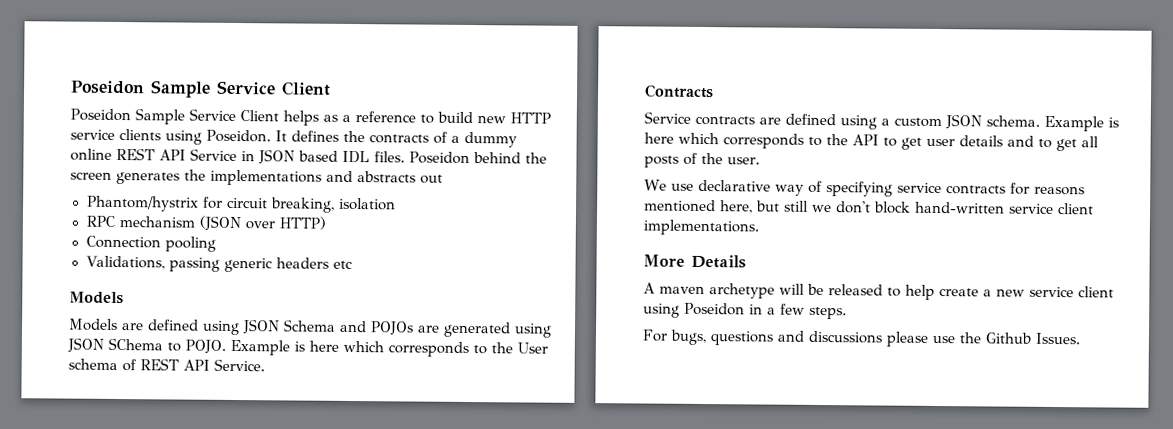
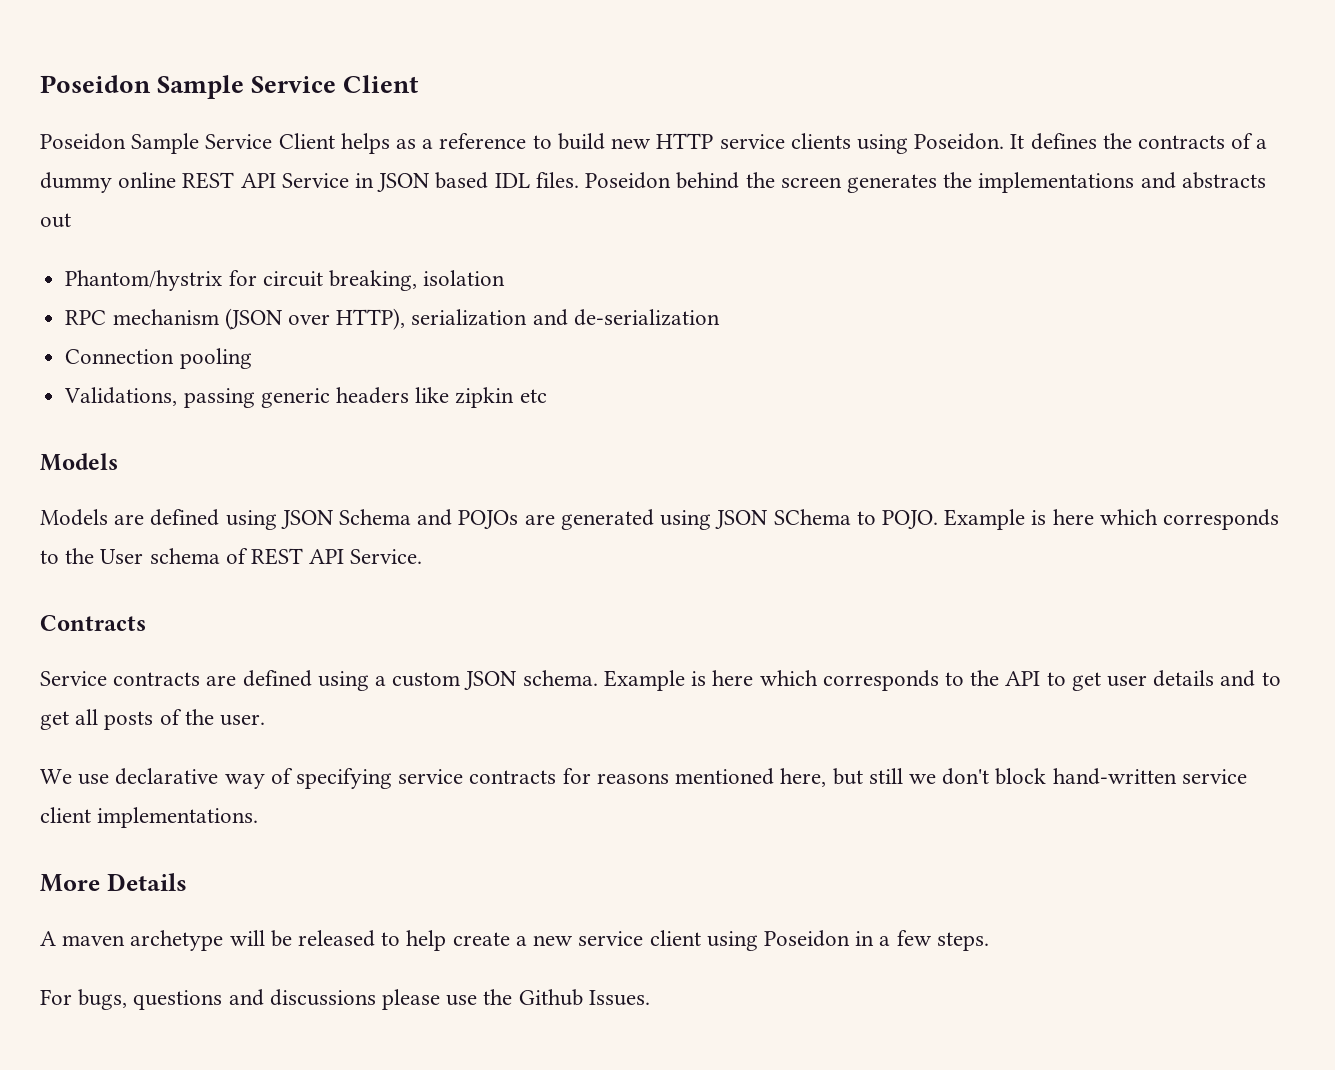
- RPC mechanism (JSON over HTTP)
+ RPC mechanism (JSON over HTTP), serialization and de-serialization
- Validations, passing generic headers etc
+ Validations, passing generic headers like zipkin etc

